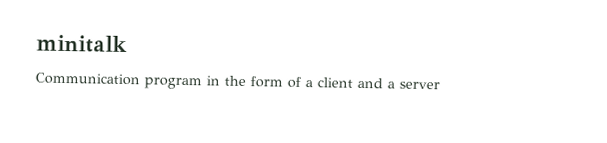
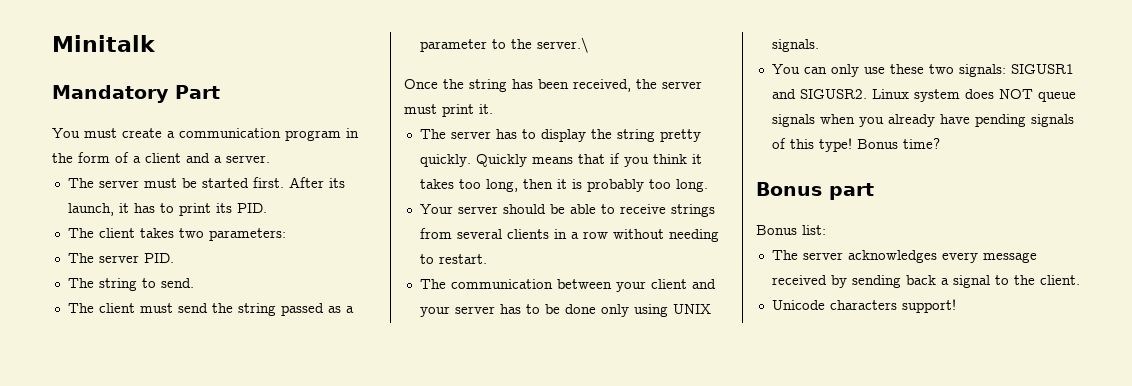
- minitalk
- Communication program in the form of a client and a server
+ Minitalk
+ Mandatory Part
+ You must create a communication program in the form of a client and a server.
+ The server must be started first. After its launch, it has to print its PID.
+ The client takes two parameters:
+ The server PID.
+ The string to send.
+ The client must send the string passed as a parameter to the server.\
+ Once the string has been received, the server must print it.
+ The server has to display the string pretty quickly. Quickly means that if you think it takes too long, then it is probably too long.
+ Your server should be able to receive strings from several clients in a row without needing to restart.
+ The communication between your client and your server has to be done only using UNIX signals.
+ You can only use these two signals: SIGUSR1 and SIGUSR2. Linux system does NOT queue signals when you already have pending signals of this type! Bonus time?
+ Bonus part
+ Bonus list:
+ The server acknowledges every message received by sending back a signal to the client.
+ Unicode characters support!

